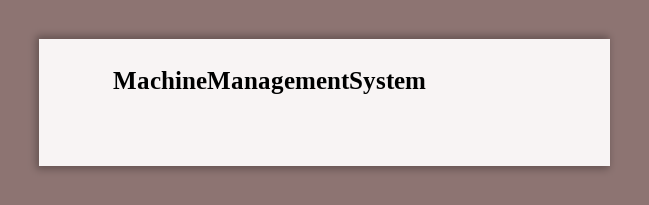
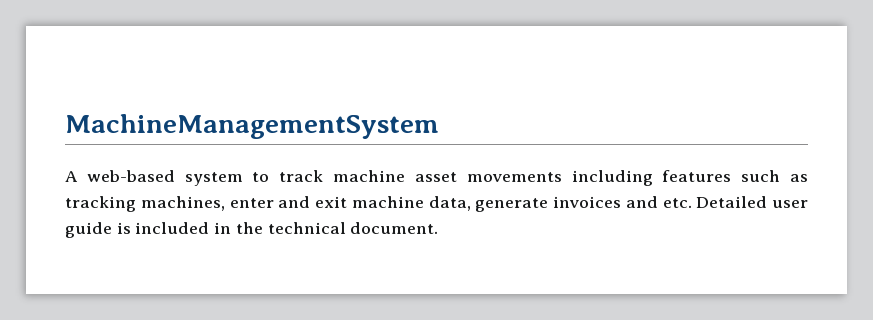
+ A web-based system to track machine asset movements including features such as tracking machines, enter and exit machine data, generate invoices and etc. Detailed user guide is included in the technical document.

